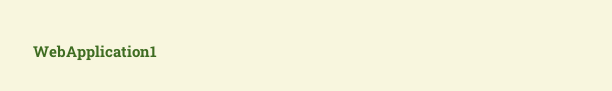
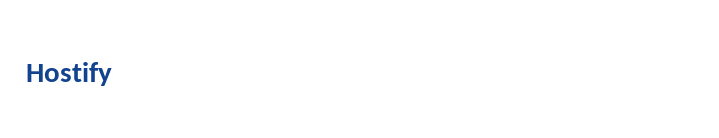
- WebApplication1
+ Hostify

